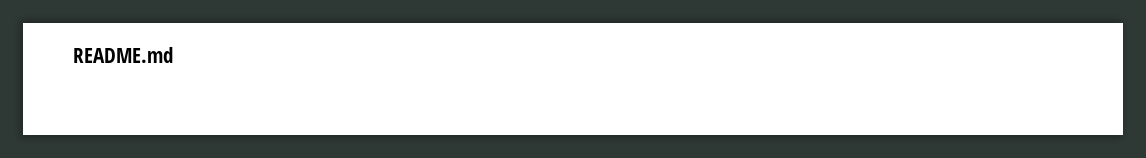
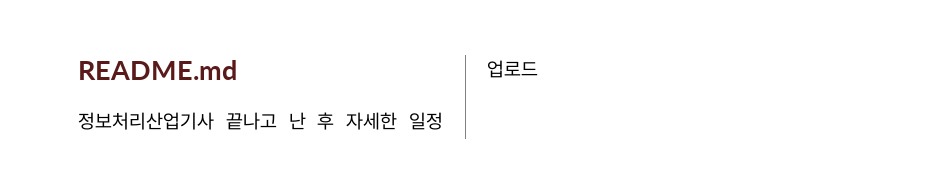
+ 정보처리산업기사 끝나고 난 후 자세한 일정 업로드

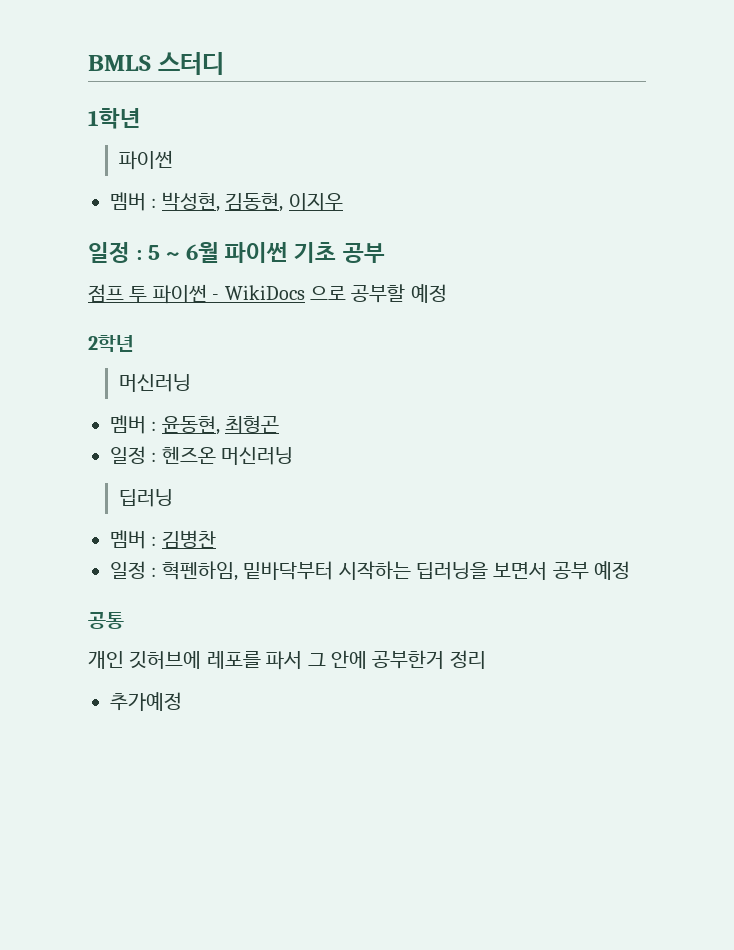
- README.md
- 정보처리산업기사 끝나고 난 후 자세한 일정 업로드
+ BMLS 스터디
+ 1학년
+ 파이썬
+ 멤버 : 박성현, 김동현, 이지우
+ 일정 : 5 ~ 6월 파이썬 기초 공부
+ 점프 투 파이썬 - WikiDocs 으로 공부할 예정
+ 2학년
+ 머신러닝
+ 멤버 : 윤동현, 최형곤
+ 일정 : 헨즈온 머신러닝
+ 딥러닝
+ 멤버 : 김병찬
+ 일정 : 혁펜하임, 밑바닥부터 시작하는 딥러닝을 보면서 공부 예정
+ 공통
+ 개인 깃허브에 레포를 파서 그 안에 공부한거 정리
+ 추가예정

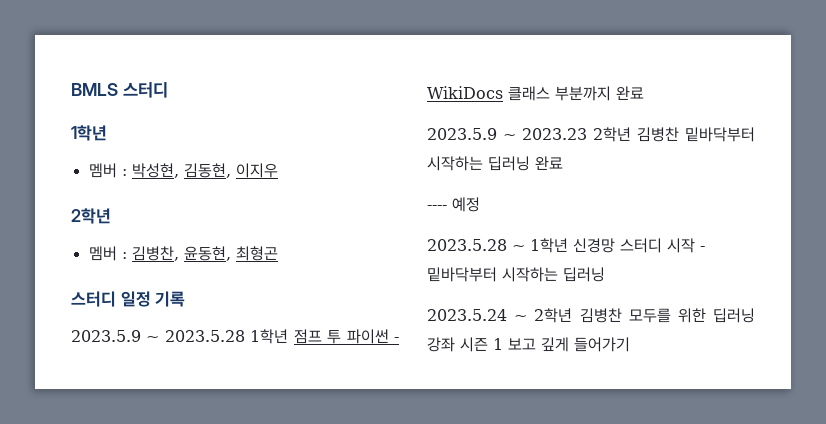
  BMLS 스터디
  1학년
- 파이썬
  멤버 : 박성현, 김동현, 이지우
- 일정 : 5 ~ 6월 파이썬 기초 공부
- 점프 투 파이썬 - WikiDocs 으로 공부할 예정
  2학년
- 머신러닝
- 멤버 : 윤동현, 최형곤
- 일정 : 헨즈온 머신러닝
- 딥러닝
- 멤버 : 김병찬
- 일정 : 혁펜하임, 밑바닥부터 시작하는 딥러닝을 보면서 공부 예정
- 공통
- 개인 깃허브에 레포를 파서 그 안에 공부한거 정리
- 추가예정
+ 멤버 : 김병찬, 윤동현, 최형곤
+ 스터디 일정 기록
+ 2023.5.9 ~ 2023.5.28 1학년 점프 투 파이썬 - WikiDocs 클래스 부분까지 완료
+ 2023.5.9 ~ 2023.23 2학년 김병찬 밑바닥부터 시작하는 딥러닝 완료
+ ---- 예정
+ 2023.5.28 ~ 1학년 신경망 스터디 시작 - 밑바닥부터 시작하는 딥러닝
+ 2023.5.24 ~ 2학년 김병찬 모두를 위한 딥러닝 강좌 시즌 1 보고 깊게 들어가기

